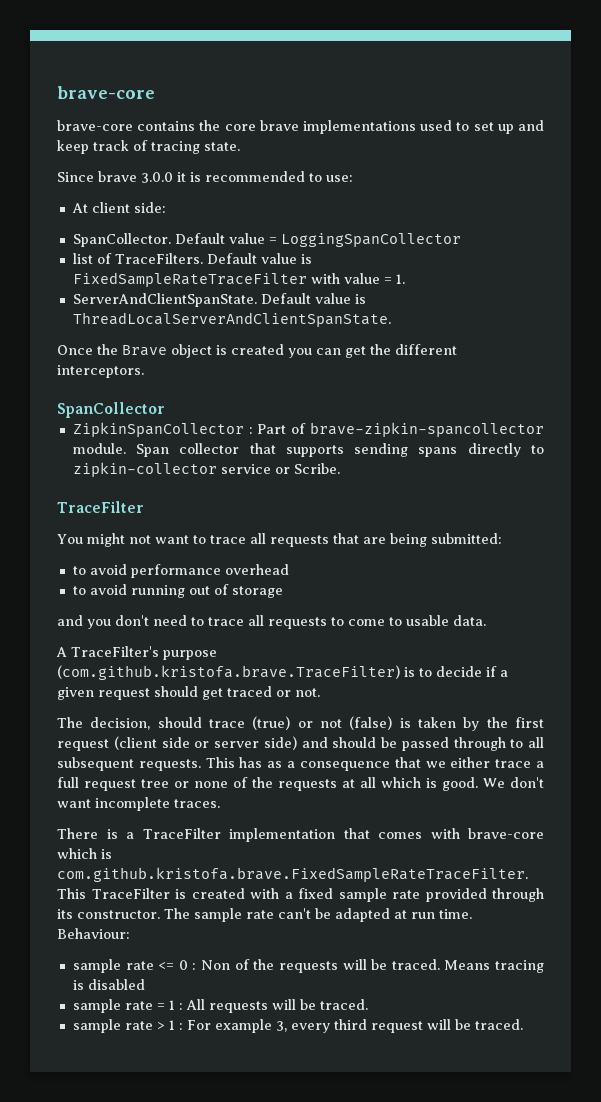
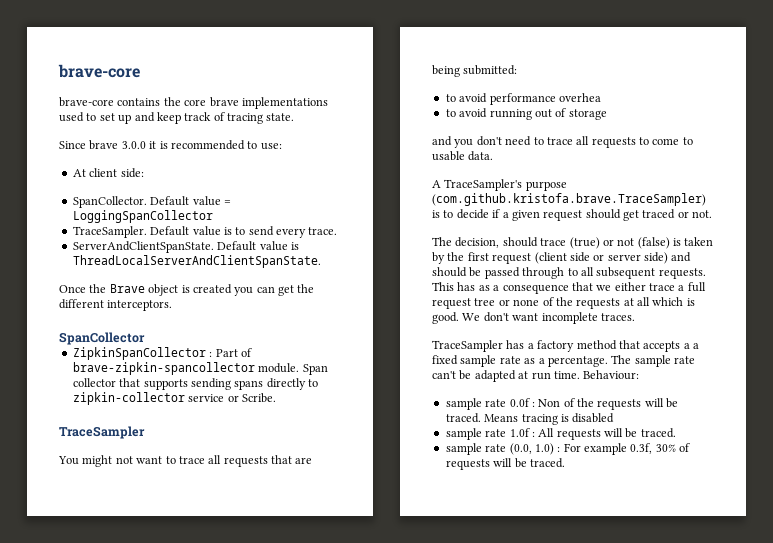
- list of TraceFilters. Default value is FixedSampleRateTraceFilter with value = 1.
+ TraceSampler. Default value is to send every trace.
  Span collector that supports sending spans directly to zipkin-collector service or Scribe.
- TraceFilter
+ TraceSampler
- to avoid performance overhead
+ to avoid performance overhea
- A TraceFilter's purpose (com.github.kristofa.brave.TraceFilter) is to decide if a given request should get traced or not.
+ A TraceSampler's purpose (com.github.kristofa.brave.TraceSampler) is to decide if a given request should get traced or not.
- There is a TraceFilter implementation that comes with brave-core which is com.github.kristofa.brave.FixedSampleRateTraceFilter. This TraceFilter is created with a fixed sample rate provided through its constructor.
+ TraceSampler has a factory method that accepts a a fixed sample rate as a percentage.
- sample rate <= 0 : Non of the requests will be traced.
+ sample rate 0.0f : Non of the requests will be traced.
- sample rate = 1 : All requests will be traced.
+ sample rate 1.0f : All requests will be traced.
- sample rate > 1 : For example 3, every third request will be traced.
+ sample rate (0.0, 1.0) : For example 0.3f, 30% of requests will be traced.

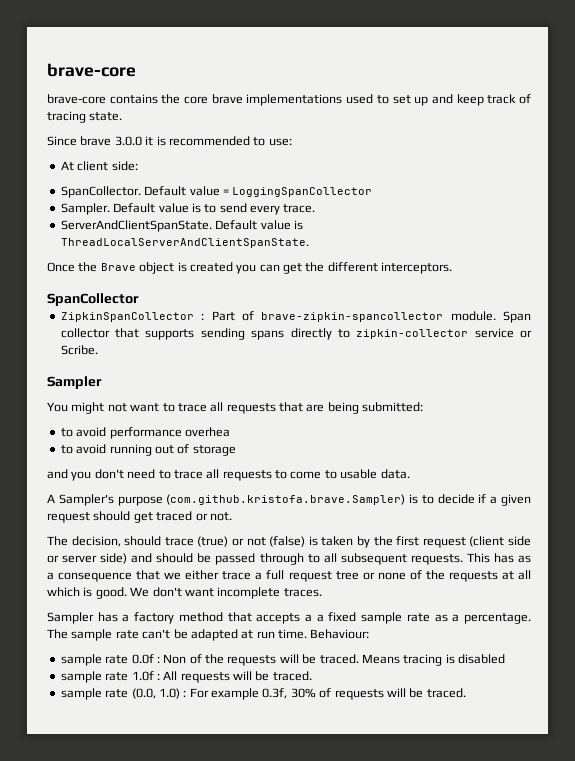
- TraceSampler.
+ Sampler.
  Span collector that supports sending spans directly to zipkin-collector service or Scribe.
- TraceSampler
+ Sampler
- A TraceSampler's purpose (com.github.kristofa.brave.TraceSampler) is to decide if a given request should get traced or not.
+ A Sampler's purpose (com.github.kristofa.brave.Sampler) is to decide if a given request should get traced or not.
- TraceSampler has a factory method that accepts a a fixed sample rate as a percentage.
+ Sampler has a factory method that accepts a a fixed sample rate as a percentage.

